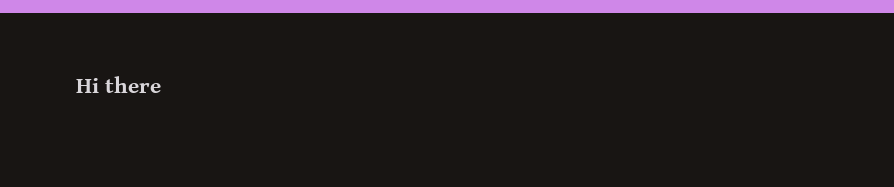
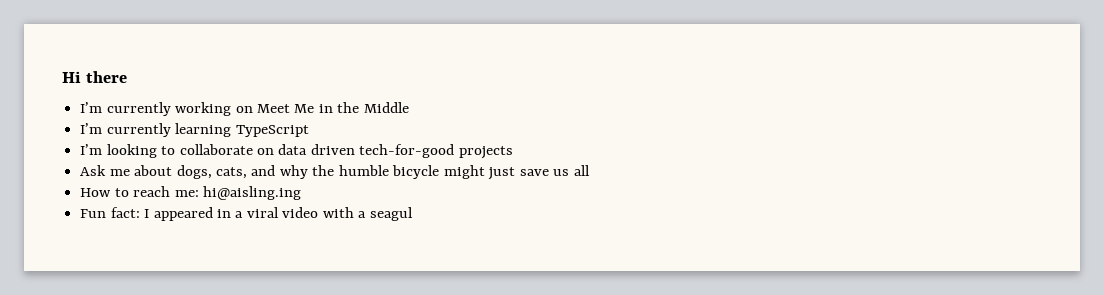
+ I’m currently working on Meet Me in the Middle
+ I’m currently learning TypeScript
+ I’m looking to collaborate on data driven tech-for-good projects
+ Ask me about dogs, cats, and why the humble bicycle might just save us all
+ How to reach me: hi@aisling.ing
+ Fun fact: I appeared in a viral video with a seagul

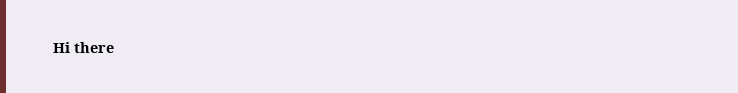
- I’m currently working on Meet Me in the Middle
- I’m currently learning TypeScript
- I’m looking to collaborate on data driven tech-for-good projects
- Ask me about dogs, cats, and why the humble bicycle might just save us all
- How to reach me: hi@aisling.ing
- Fun fact: I appeared in a viral video with a seagul

